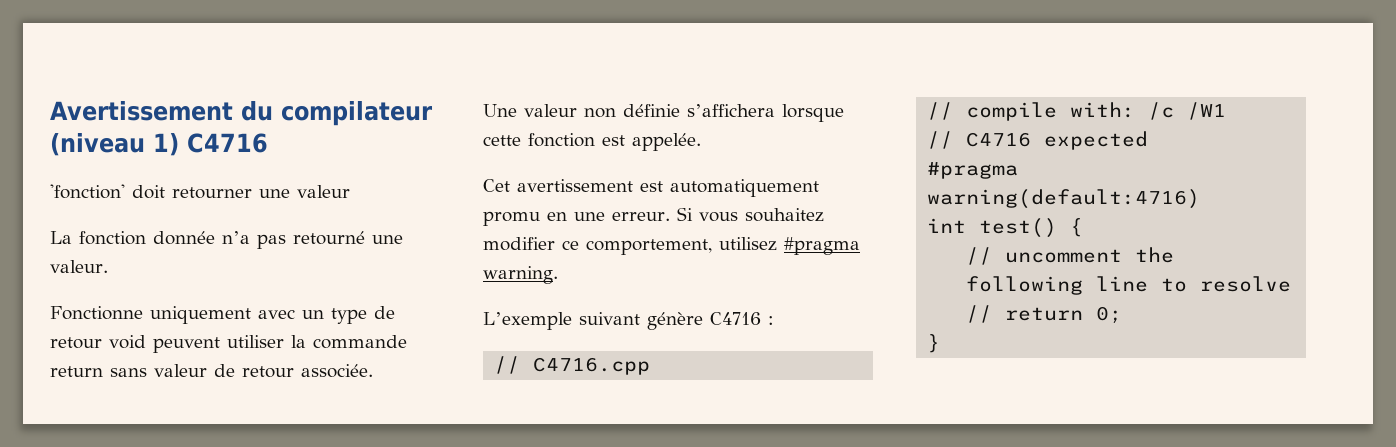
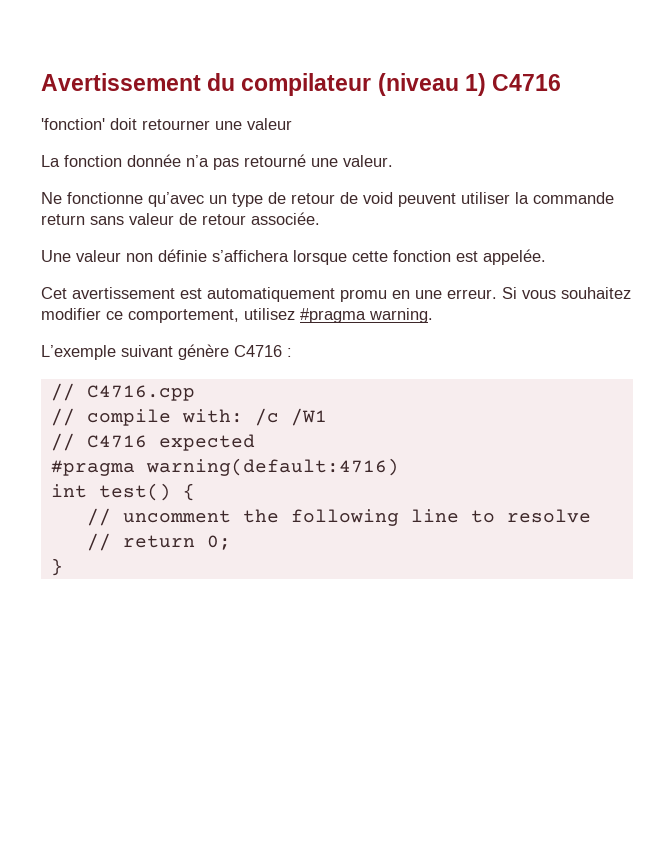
- Fonctionne uniquement avec un type de retour void peuvent utiliser la commande return sans valeur de retour associée.
+ Ne fonctionne qu’avec un type de retour de void peuvent utiliser la commande return sans valeur de retour associée.

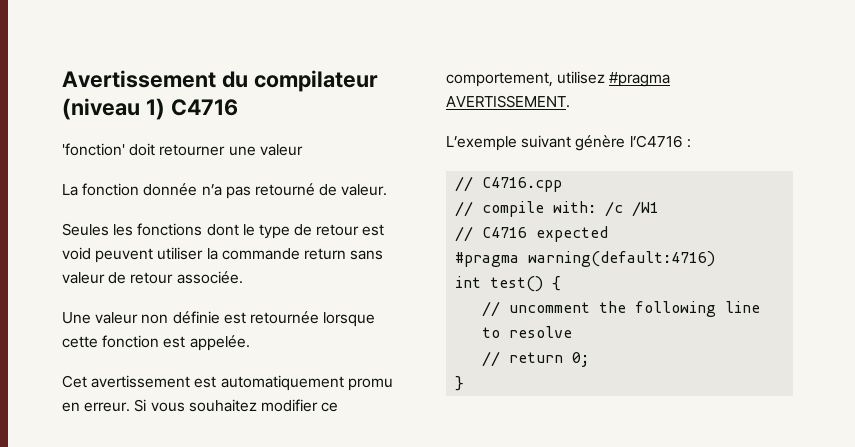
- La fonction donnée n’a pas retourné une valeur.
+ La fonction donnée n’a pas retourné de valeur.
- Ne fonctionne qu’avec un type de retour de void peuvent utiliser la commande return sans valeur de retour associée.
+ Seules les fonctions dont le type de retour est void peuvent utiliser la commande return sans valeur de retour associée.
- Une valeur non définie s’affichera lorsque cette fonction est appelée.
+ Une valeur non définie est retournée lorsque cette fonction est appelée.
- Cet avertissement est automatiquement promu en une erreur.
+ Cet avertissement est automatiquement promu en erreur.
- Si vous souhaitez modifier ce comportement, utilisez #pragma warning.
+ Si vous souhaitez modifier ce comportement, utilisez #pragma AVERTISSEMENT.
- L’exemple suivant génère C4716 :
+ L’exemple suivant génère l’C4716 :

